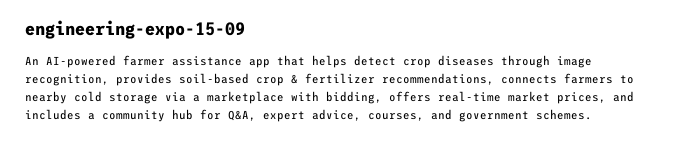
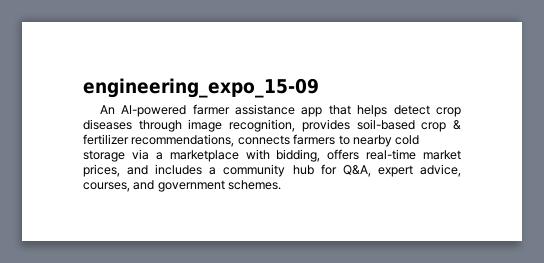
- engineering-expo-15-09
+ engineering_expo_15-09

